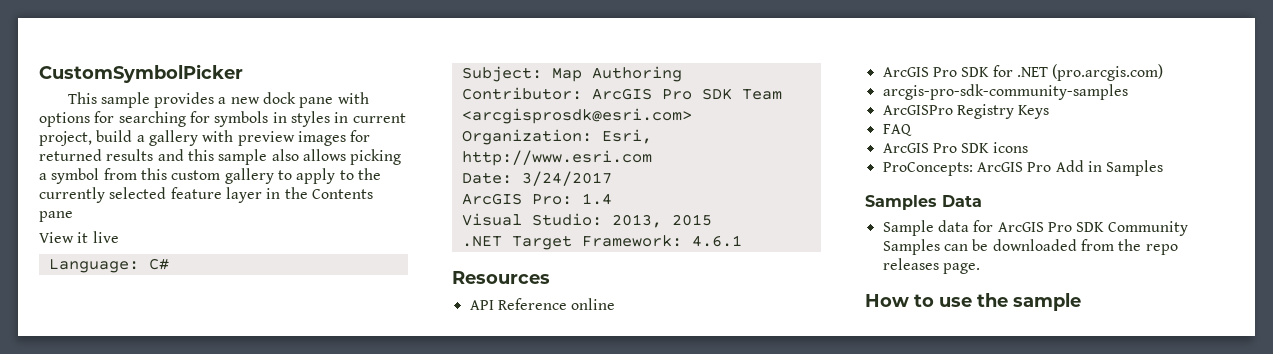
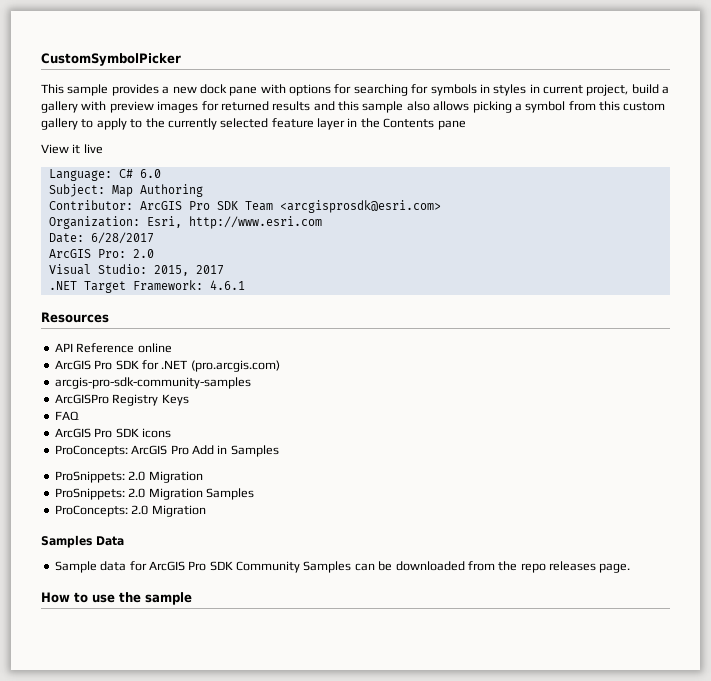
- Language: C#
+ Language: C# 6.0
- Date: 3/24/2017
+ Date: 6/28/2017
- ArcGIS Pro: 1.4
+ ArcGIS Pro: 2.0
- Visual Studio: 2013, 2015
+ Visual Studio: 2015, 2017
  ProConcepts: ArcGIS Pro Add in Samples
+ ProSnippets: 2.0 Migration
+ ProSnippets: 2.0 Migration Samples
+ ProConcepts: 2.0 Migration

